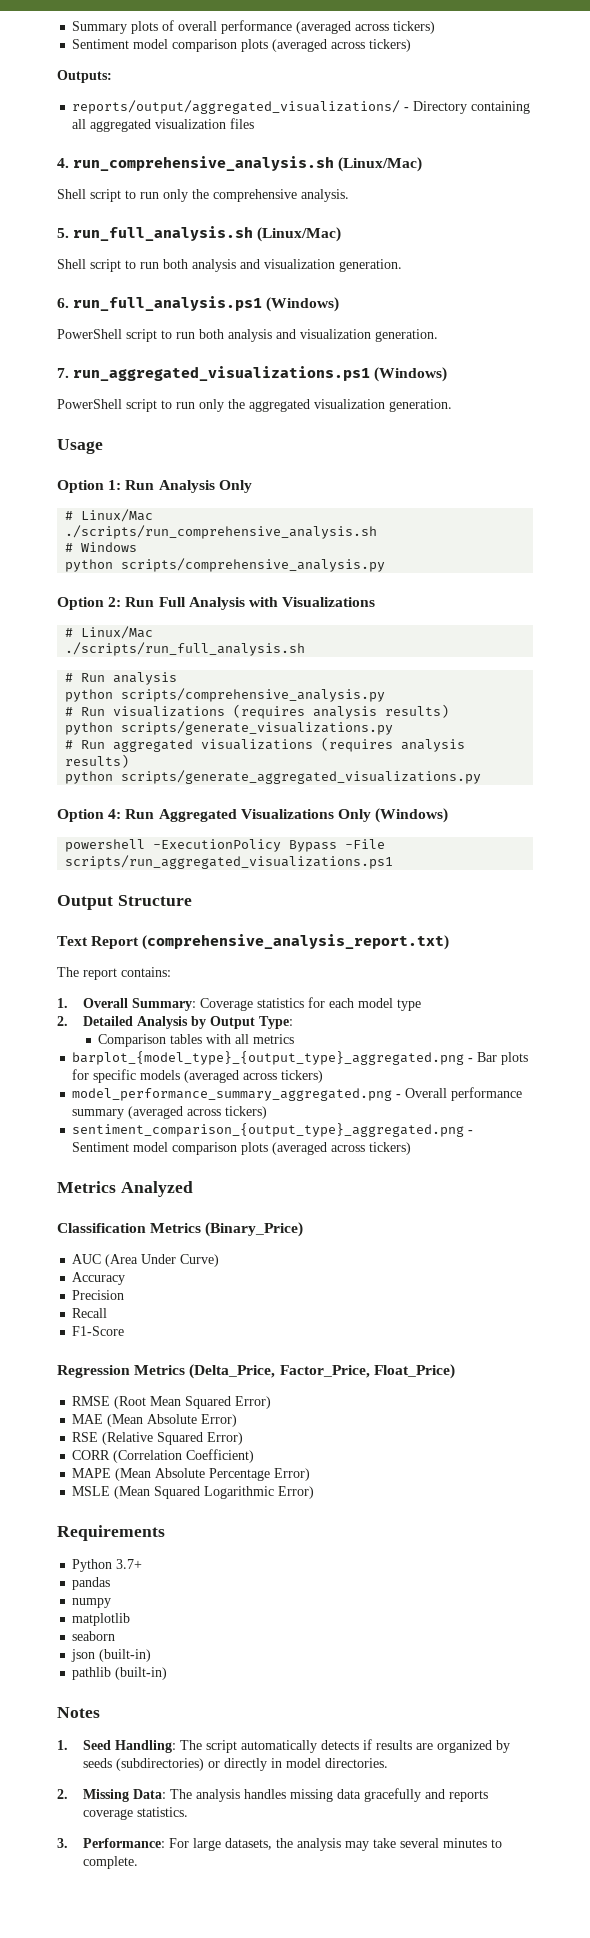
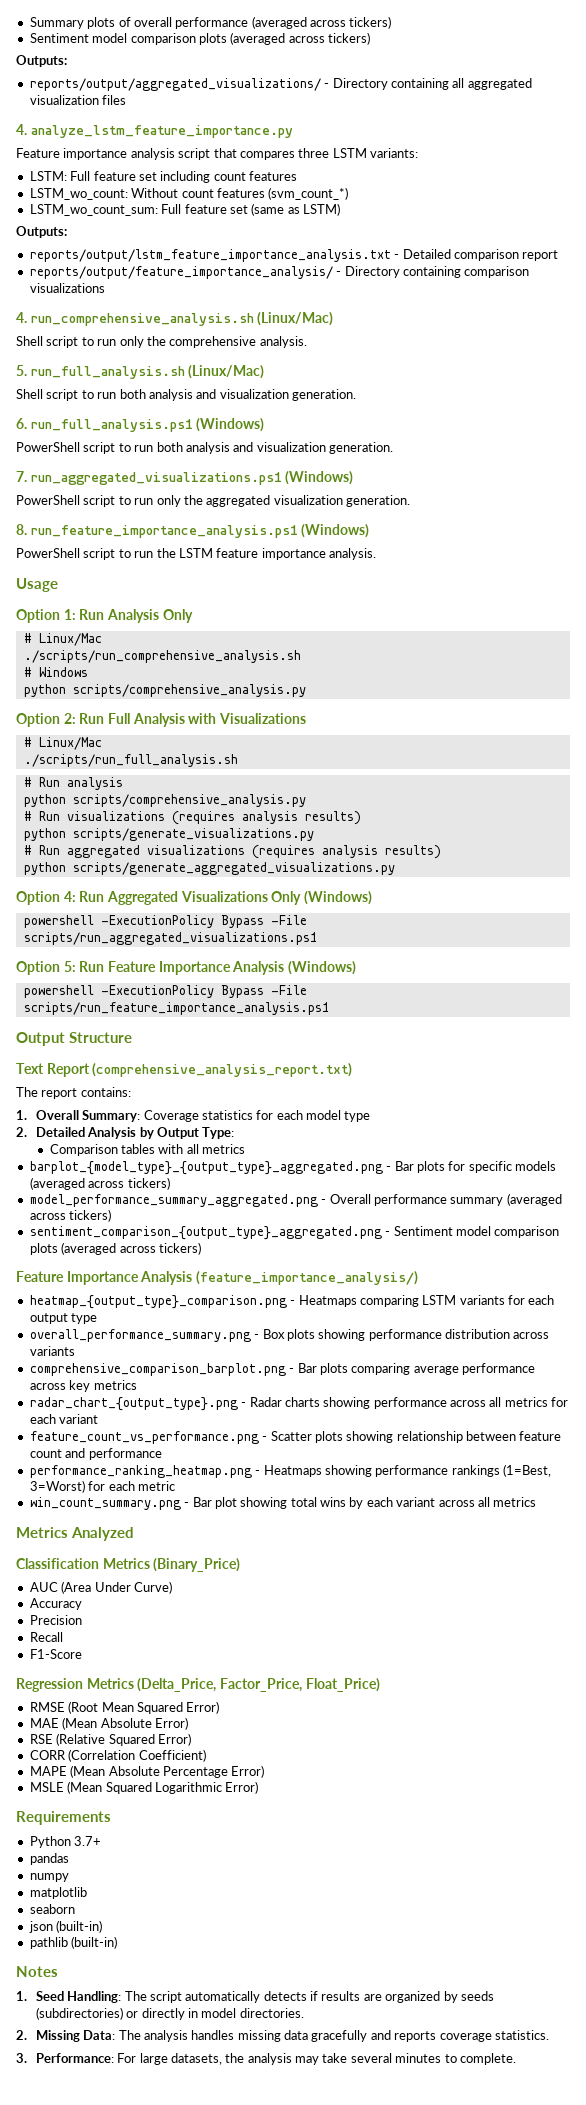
+ 4. analyze_lstm_feature_importance.py
+ Feature importance analysis script that compares three LSTM variants:
+ LSTM: Full feature set including count features
+ LSTM_wo_count: Without count features (svm_count_*)
+ LSTM_wo_count_sum: Full feature set (same as LSTM)
+ Outputs:
+ reports/output/lstm_feature_importance_analysis.txt - Detailed comparison report
+ reports/output/feature_importance_analysis/ - Directory containing comparison visualizations
+ 8. run_feature_importance_analysis.ps1 (Windows)
+ PowerShell script to run the LSTM feature importance analysis.
+ Option 5: Run Feature Importance Analysis (Windows)
+ powershell -ExecutionPolicy Bypass -File scripts/run_feature_importance_analysis.ps1
+ Feature Importance Analysis (feature_importance_analysis/)
+ heatmap_{output_type}_comparison.png - Heatmaps comparing LSTM variants for each output type
+ overall_performance_summary.png - Box plots showing performance distribution across variants
+ comprehensive_comparison_barplot.png - Bar plots comparing average performance across key metrics
+ radar_chart_{output_type}.png - Radar charts showing performance across all metrics for each variant
+ feature_count_vs_performance.png - Scatter plots showing relationship between feature count and performance
+ performance_ranking_heatmap.png - Heatmaps showing performance rankings (1=Best, 3=Worst) for each metric
+ win_count_summary.png - Bar plot showing total wins by each variant across all metrics

